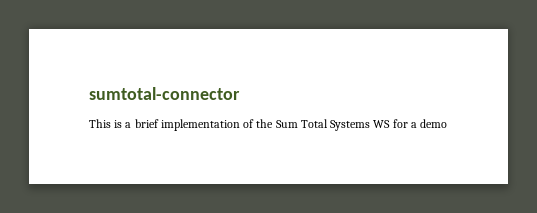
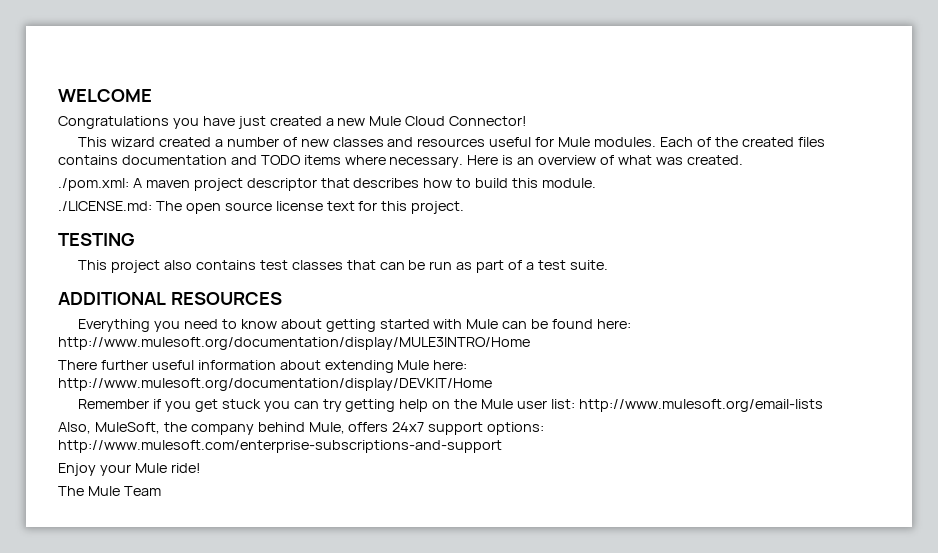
- sumtotal-connector
- This is a brief implementation of the Sum Total Systems WS for a demo
+ WELCOME
+ Congratulations you have just created a new Mule Cloud Connector!
+ This wizard created a number of new classes and resources useful for Mule modules. Each of the created files contains documentation and TODO items where necessary. Here is an overview of what was created.
+ ./pom.xml: A maven project descriptor that describes how to build this module.
+ ./LICENSE.md: The open source license text for this project.
+ TESTING
+ This project also contains test classes that can be run as part of a test suite.
+ ADDITIONAL RESOURCES
+ Everything you need to know about getting started with Mule can be found here: http://www.mulesoft.org/documentation/display/MULE3INTRO/Home
+ There further useful information about extending Mule here: http://www.mulesoft.org/documentation/display/DEVKIT/Home
+ Remember if you get stuck you can try getting help on the Mule user list: http://www.mulesoft.org/email-lists
+ Also, MuleSoft, the company behind Mule, offers 24x7 support options: http://www.mulesoft.com/enterprise-subscriptions-and-support
+ Enjoy your Mule ride!
+ The Mule Team

